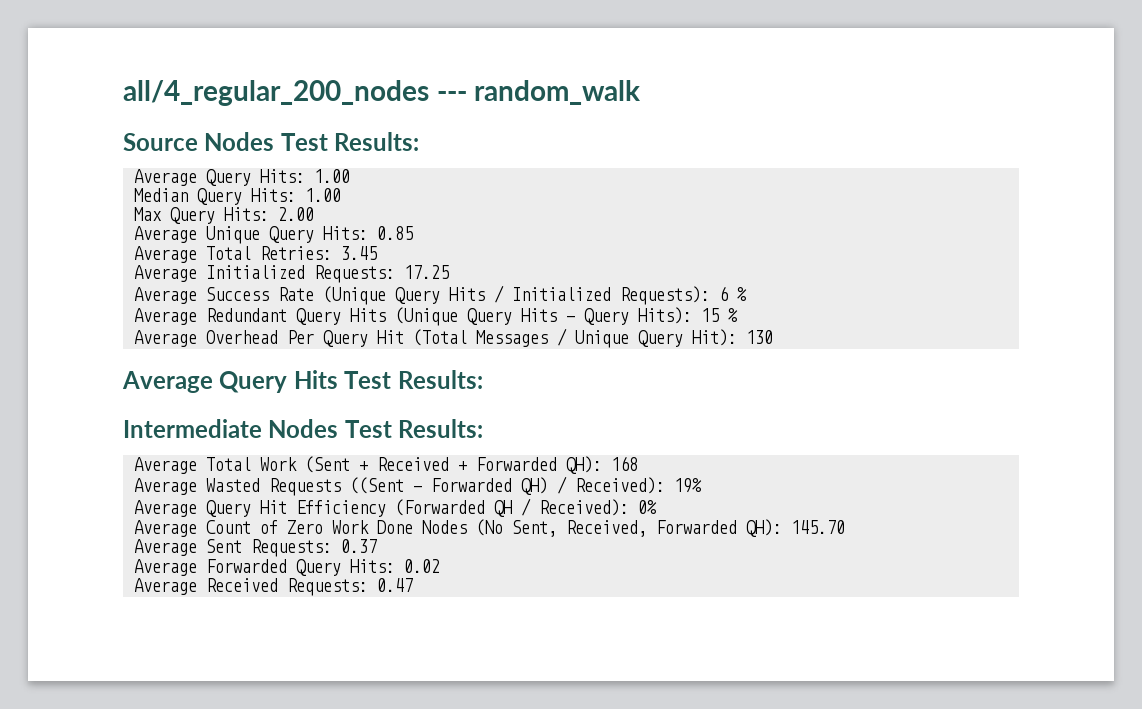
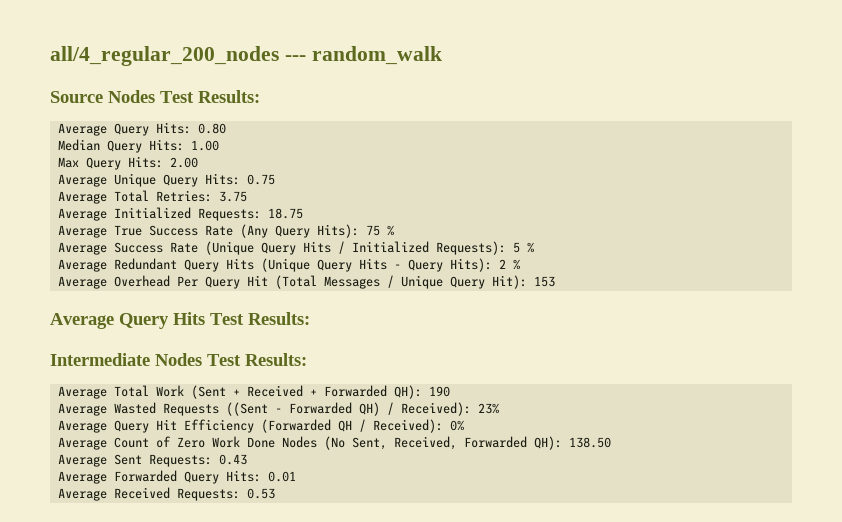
- Average Query Hits: 1.00
+ Average Query Hits: 0.80
- Average Unique Query Hits: 0.85
+ Average Unique Query Hits: 0.75
- Average Total Retries: 3.45
+ Average Total Retries: 3.75
- Average Initialized Requests: 17.25
+ Average Initialized Requests: 18.75
+ Average True Success Rate (Any Query Hits): 75 %
- Average Success Rate (Unique Query Hits / Initialized Requests): 6 %
+ Average Success Rate (Unique Query Hits / Initialized Requests): 5 %
- Average Redundant Query Hits (Unique Query Hits - Query Hits): 15 %
+ Average Redundant Query Hits (Unique Query Hits - Query Hits): 2 %
- Average Overhead Per Query Hit (Total Messages / Unique Query Hit): 130
+ Average Overhead Per Query Hit (Total Messages / Unique Query Hit): 153
- Average Total Work (Sent + Received + Forwarded QH): 168
+ Average Total Work (Sent + Received + Forwarded QH): 190
- Average Wasted Requests ((Sent - Forwarded QH) / Received): 19%
+ Average Wasted Requests ((Sent - Forwarded QH) / Received): 23%
- Average Count of Zero Work Done Nodes (No Sent, Received, Forwarded QH): 145.70
+ Average Count of Zero Work Done Nodes (No Sent, Received, Forwarded QH): 138.50
- Average Sent Requests: 0.37
+ Average Sent Requests: 0.43
- Average Forwarded Query Hits: 0.02
+ Average Forwarded Query Hits: 0.01
- Average Received Requests: 0.47
+ Average Received Requests: 0.53

